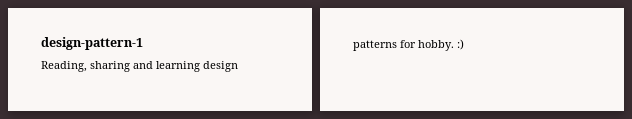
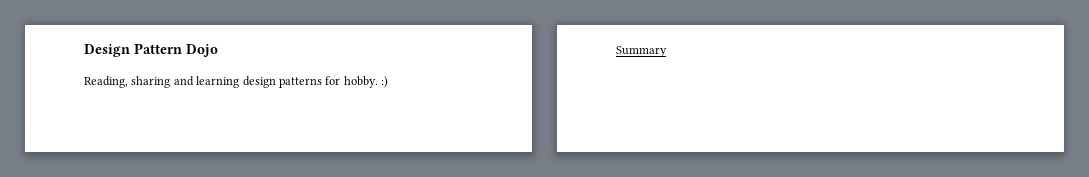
- design-pattern-1
+ Design Pattern Dojo
+ Summary

